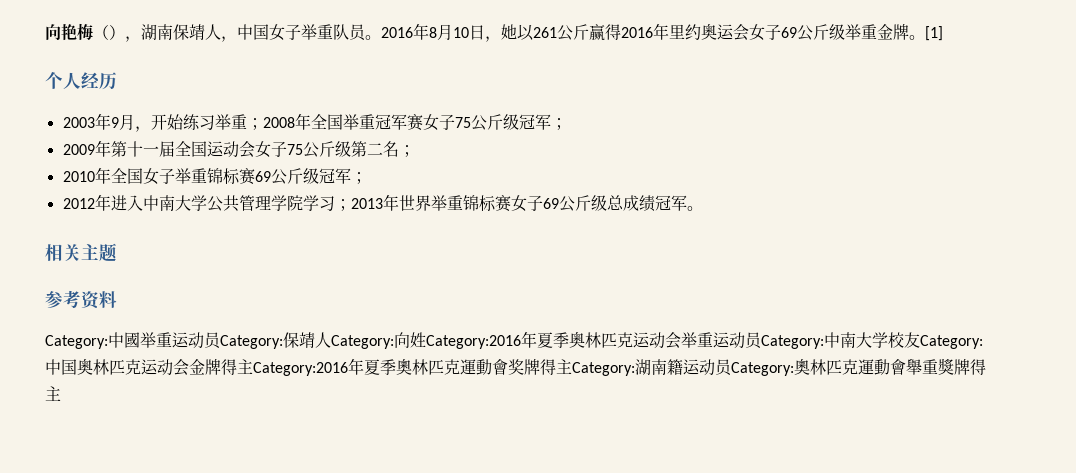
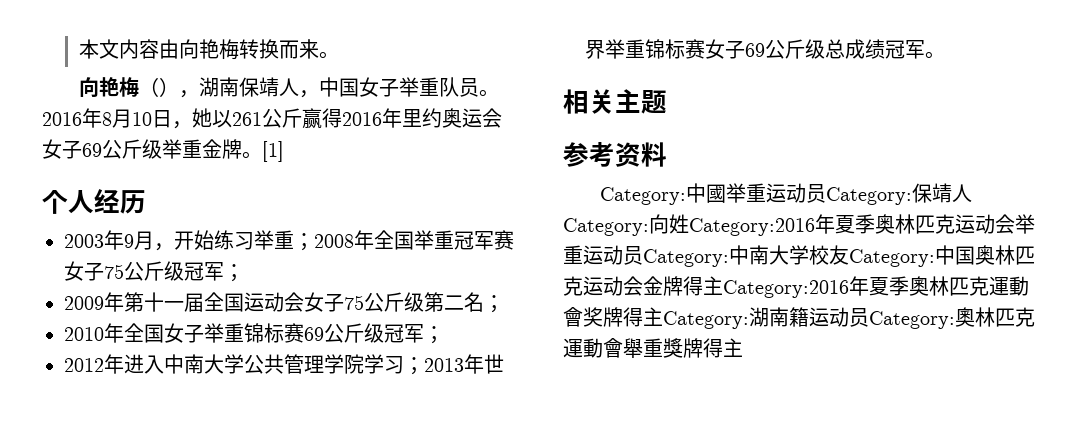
+ 本文内容由向艳梅转换而来。

